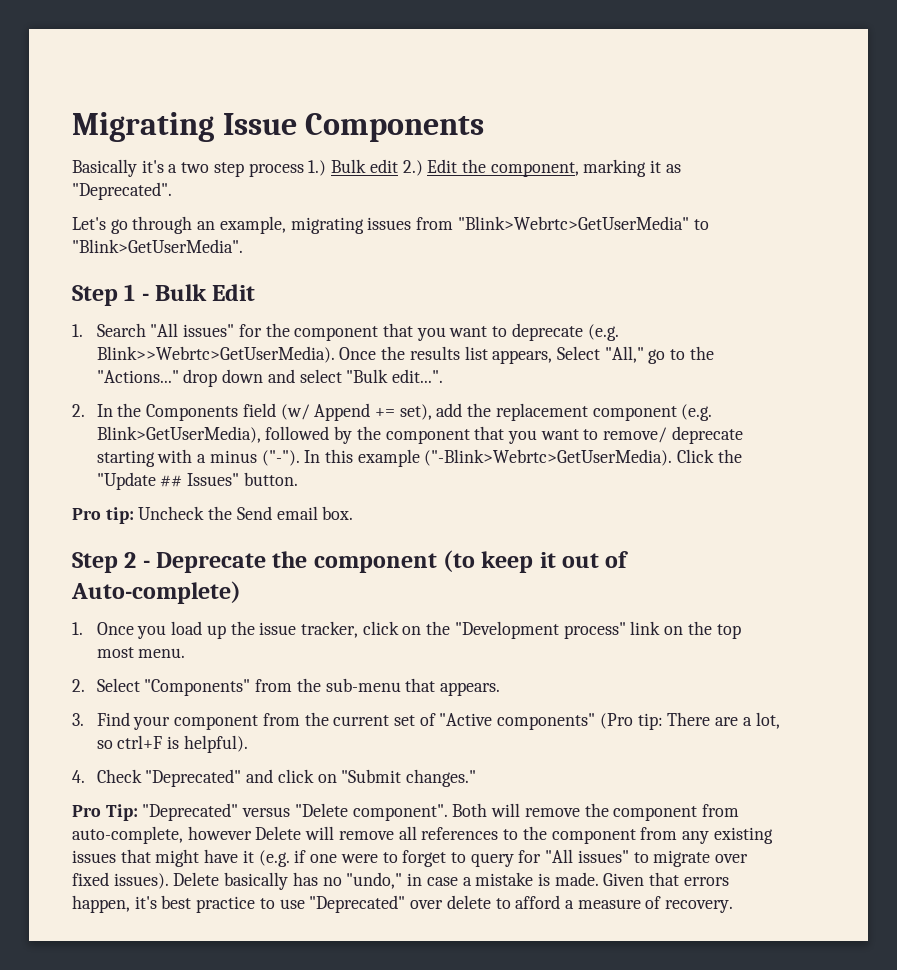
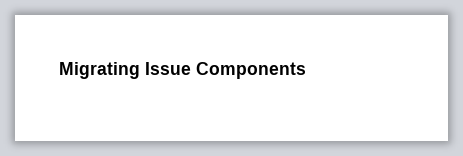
- Basically it's a two step process 1.) Bulk edit 2.) Edit the component, marking it as "Deprecated".
- Let's go through an example, migrating issues from "Blink>Webrtc>GetUserMedia" to "Blink>GetUserMedia".
- Step 1 - Bulk Edit
- 1. Search "All issues" for the component that you want to deprecate (e.g. Blink>>Webrtc>GetUserMedia). Once the results list appears, Select "All," go to the "Actions..." drop down and select "Bulk edit...".
- 2. In the Components field (w/ Append += set), add the replacement component (e.g. Blink>GetUserMedia), followed by the component that you want to remove/ deprecate starting with a minus ("-"). In this example ("-Blink>Webrtc>GetUserMedia). Click the "Update ## Issues" button.
- Pro tip: Uncheck the Send email box.
- Step 2 - Deprecate the component (to keep it out of Auto-complete)
- 1. Once you load up the issue tracker, click on the "Development process" link on the top most menu.
- 2. Select "Components" from the sub-menu that appears.
- 3. Find your component from the current set of "Active components" (Pro tip: There are a lot, so ctrl+F is helpful).
- 4. Check "Deprecated" and click on "Submit changes."
- Pro Tip: "Deprecated" versus "Delete component". Both will remove the component from auto-complete, however Delete will remove all references to the component from any existing issues that might have it (e.g. if one were to forget to query for "All issues" to migrate over fixed issues). Delete basically has no "undo," in case a mistake is made. Given that errors happen, it's best practice to use "Deprecated" over delete to afford a measure of recovery.

